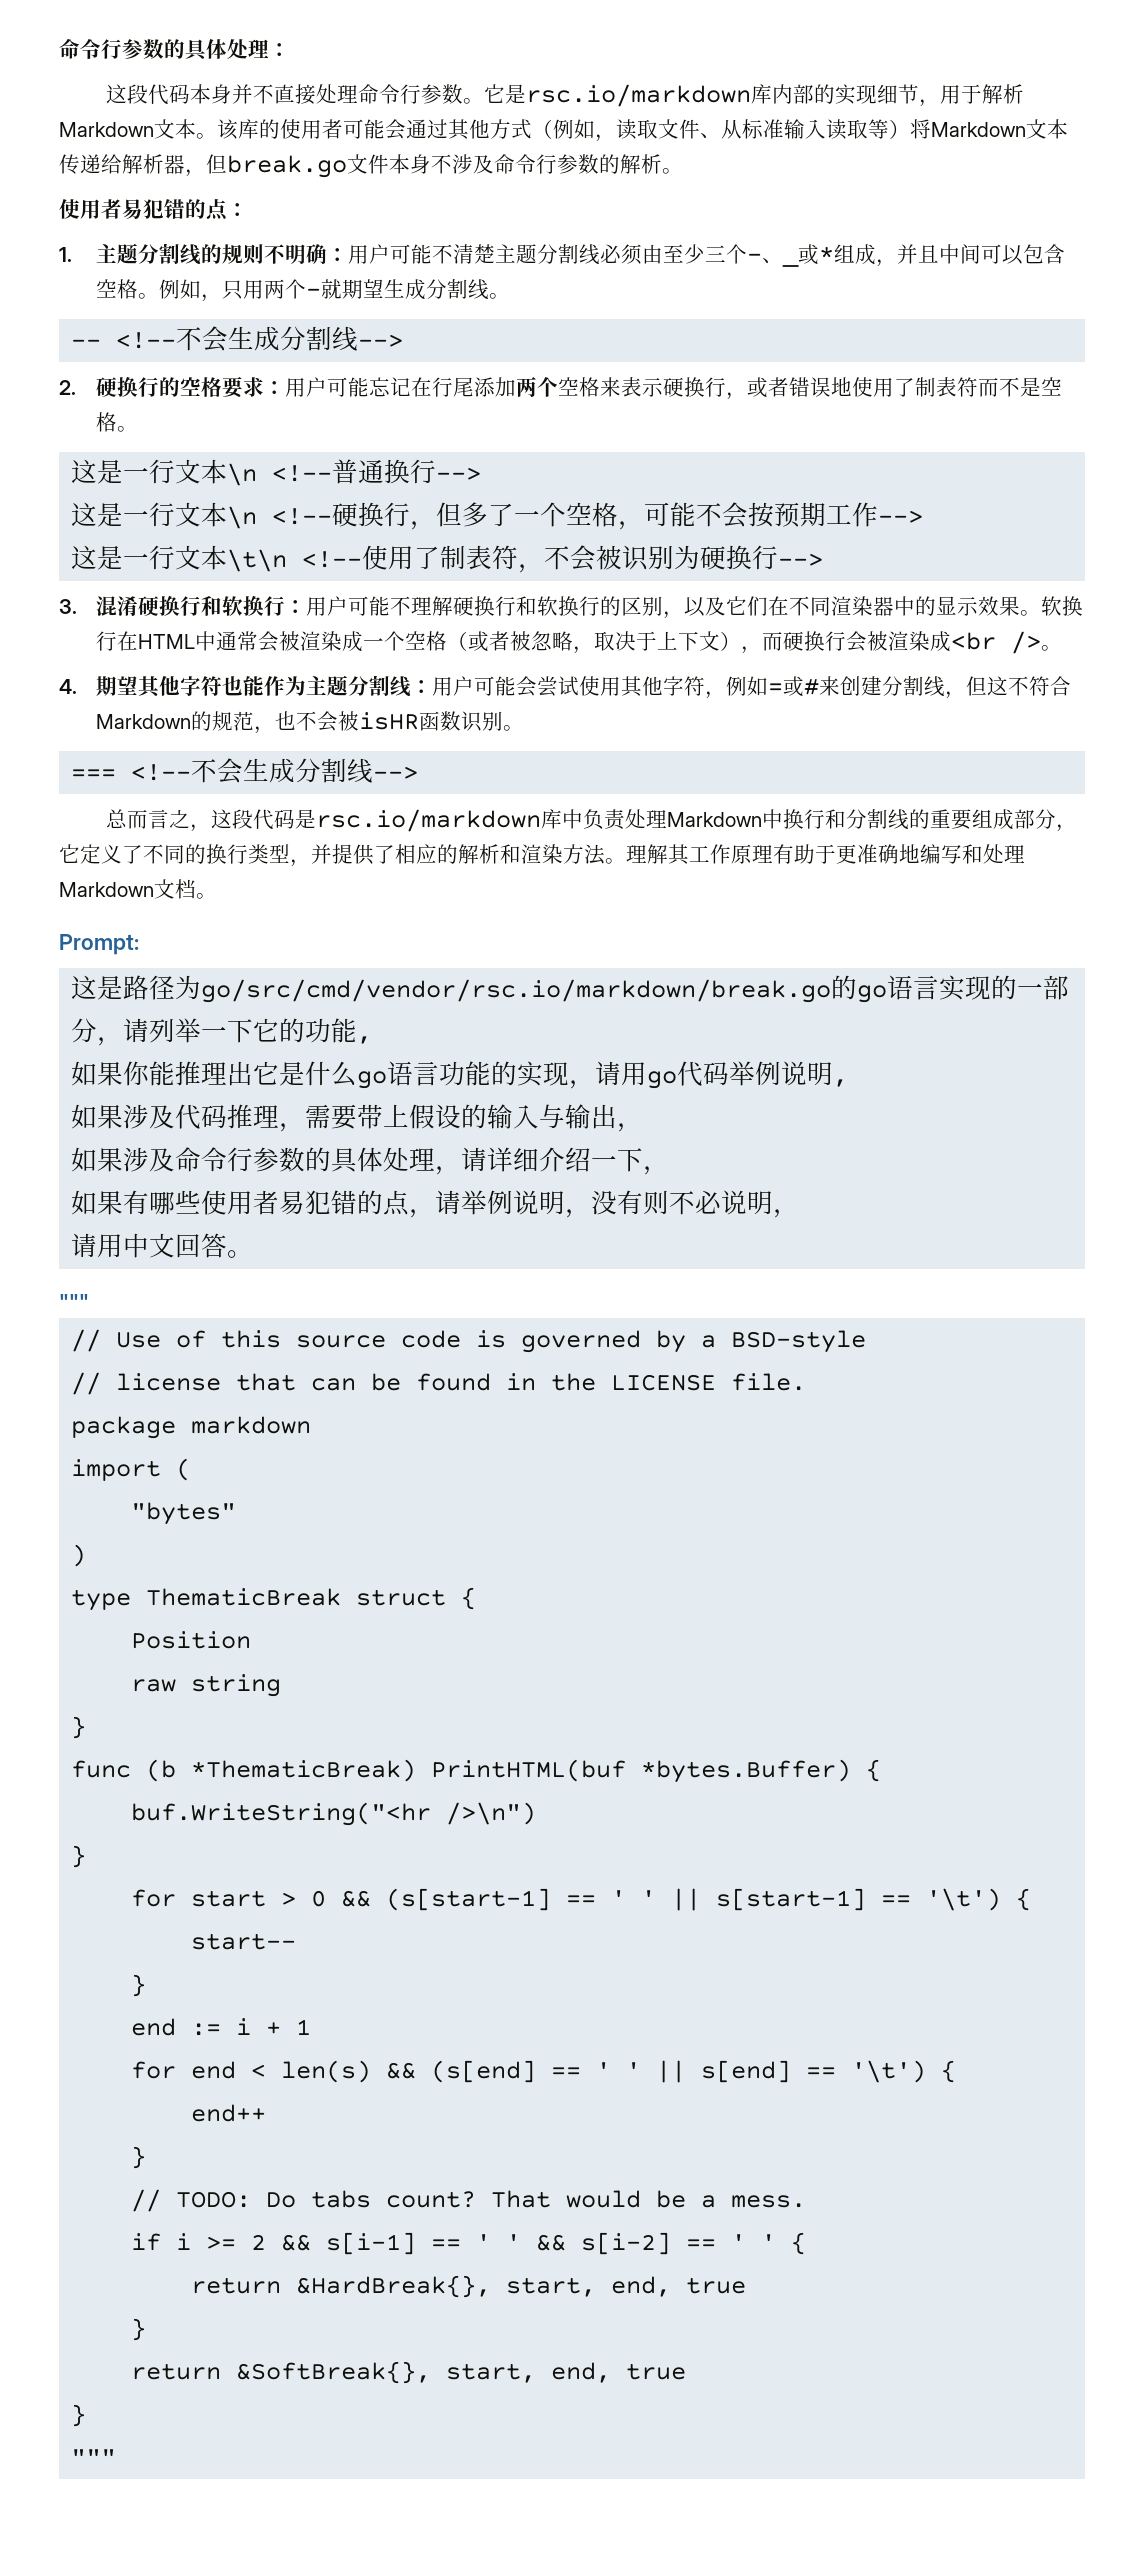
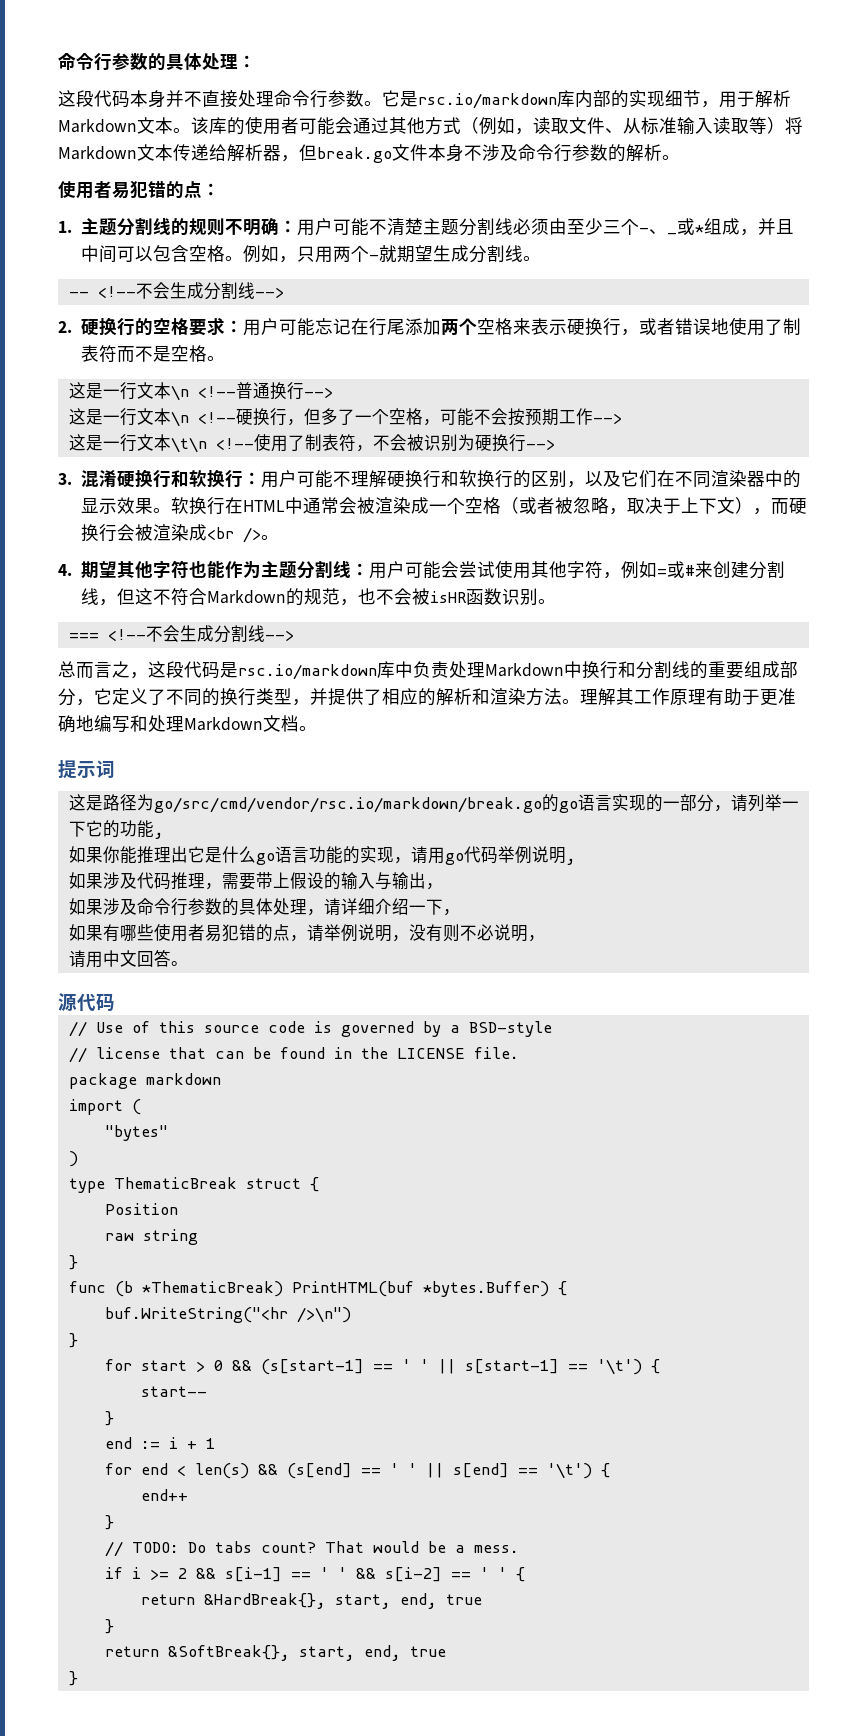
- Prompt:
+ 提示词
  请用中文回答。
- """
+ 源代码
  return &SoftBreak{}, start, end, true
  }
- """

